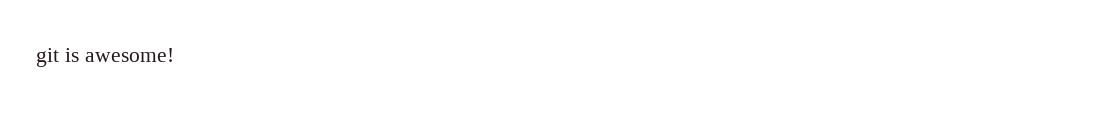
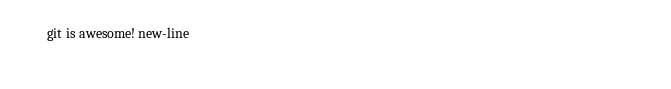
- git is awesome!
+ git is awesome! new-line

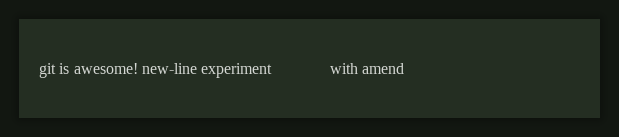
- git is awesome! new-line
+ git is awesome! new-line experiment with amend

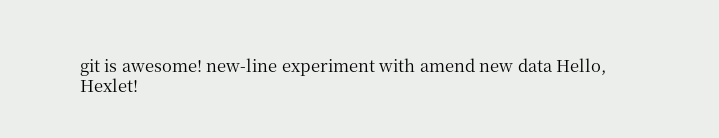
- git is awesome! new-line experiment with amend
+ git is awesome! new-line experiment with amend new data Hello, Hexlet!

